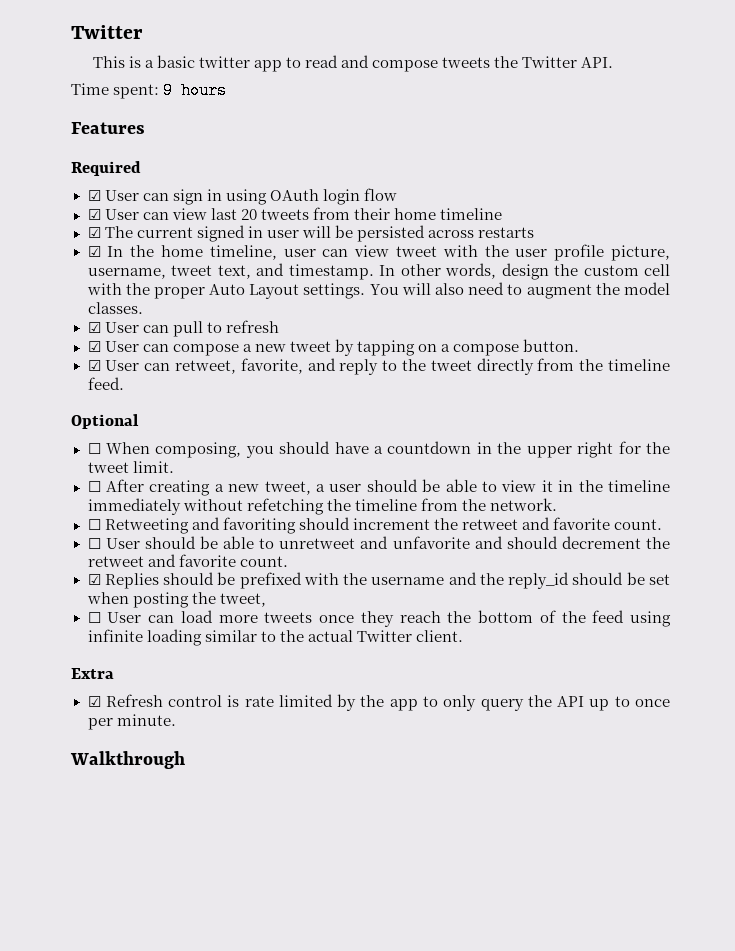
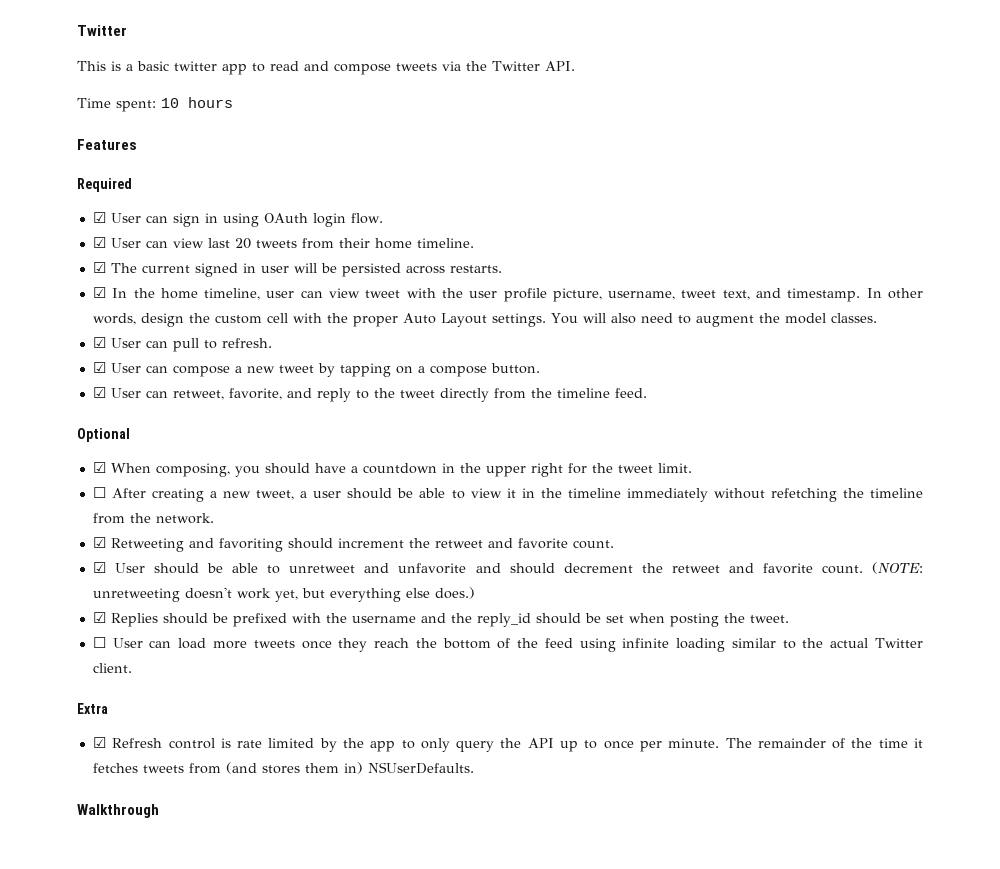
- This is a basic twitter app to read and compose tweets the Twitter API.
+ This is a basic twitter app to read and compose tweets via the Twitter API.
- Time spent: 9 hours
+ Time spent: 10 hours
- ☑ User can sign in using OAuth login flow
+ ☑ User can sign in using OAuth login flow.
- ☑ User can view last 20 tweets from their home timeline
+ ☑ User can view last 20 tweets from their home timeline.
- ☑ The current signed in user will be persisted across restarts
+ ☑ The current signed in user will be persisted across restarts.
- ☑ User can pull to refresh
+ ☑ User can pull to refresh.
- ☐ When composing, you should have a countdown in the upper right for the tweet limit.
+ ☑ When composing, you should have a countdown in the upper right for the tweet limit.
- ☐ Retweeting and favoriting should increment the retweet and favorite count.
+ ☑ Retweeting and favoriting should increment the retweet and favorite count.
- ☐ User should be able to unretweet and unfavorite and should decrement the retweet and favorite count.
+ ☑ User should be able to unretweet and unfavorite and should decrement the retweet and favorite count. (NOTE: unretweeting doesn't work yet, but everything else does.)
- ☑ Replies should be prefixed with the username and the reply_id should be set when posting the tweet,
+ ☑ Replies should be prefixed with the username and the reply_id should be set when posting the tweet.
+ The remainder of the time it fetches tweets from (and stores them in) NSUserDefaults.

